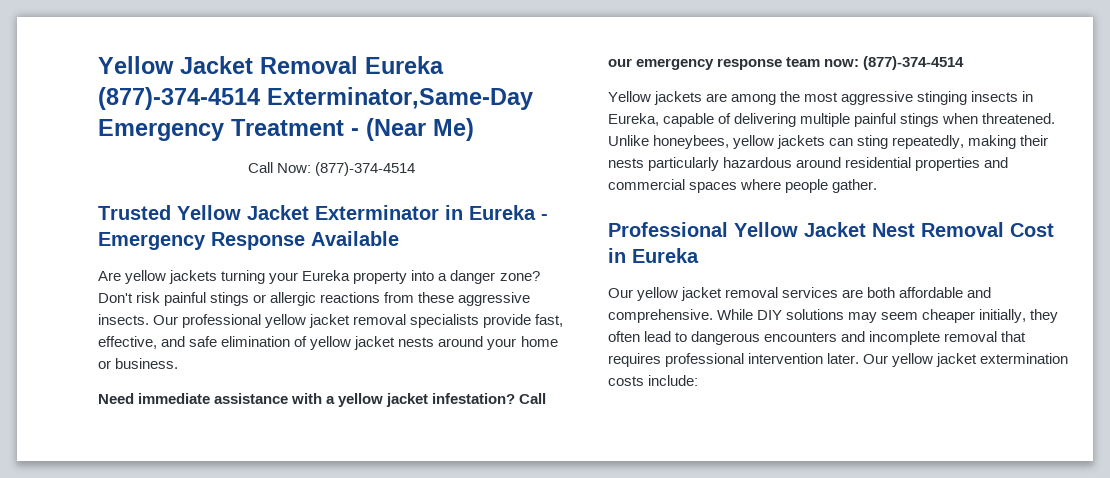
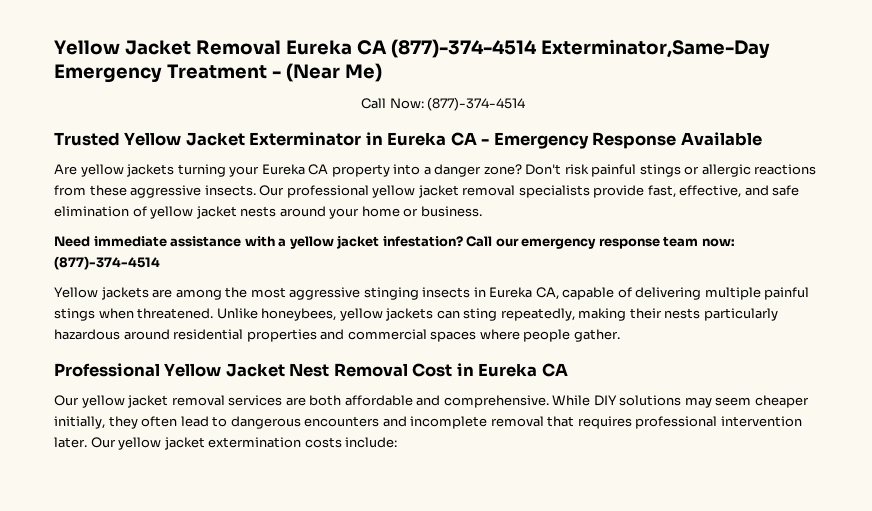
- Yellow Jacket Removal Eureka (877)-374-4514 Exterminator,Same-Day Emergency Treatment - (Near Me)
+ Yellow Jacket Removal Eureka CA (877)-374-4514 Exterminator,Same-Day Emergency Treatment - (Near Me)
- Trusted Yellow Jacket Exterminator in Eureka - Emergency Response Available
+ Trusted Yellow Jacket Exterminator in Eureka CA - Emergency Response Available
- Are yellow jackets turning your Eureka property into a danger zone?
+ Are yellow jackets turning your Eureka CA property into a danger zone?
- Yellow jackets are among the most aggressive stinging insects in Eureka, capable of delivering multiple painful stings when threatened.
+ Yellow jackets are among the most aggressive stinging insects in Eureka CA, capable of delivering multiple painful stings when threatened.
- Professional Yellow Jacket Nest Removal Cost in Eureka
+ Professional Yellow Jacket Nest Removal Cost in Eureka CA

